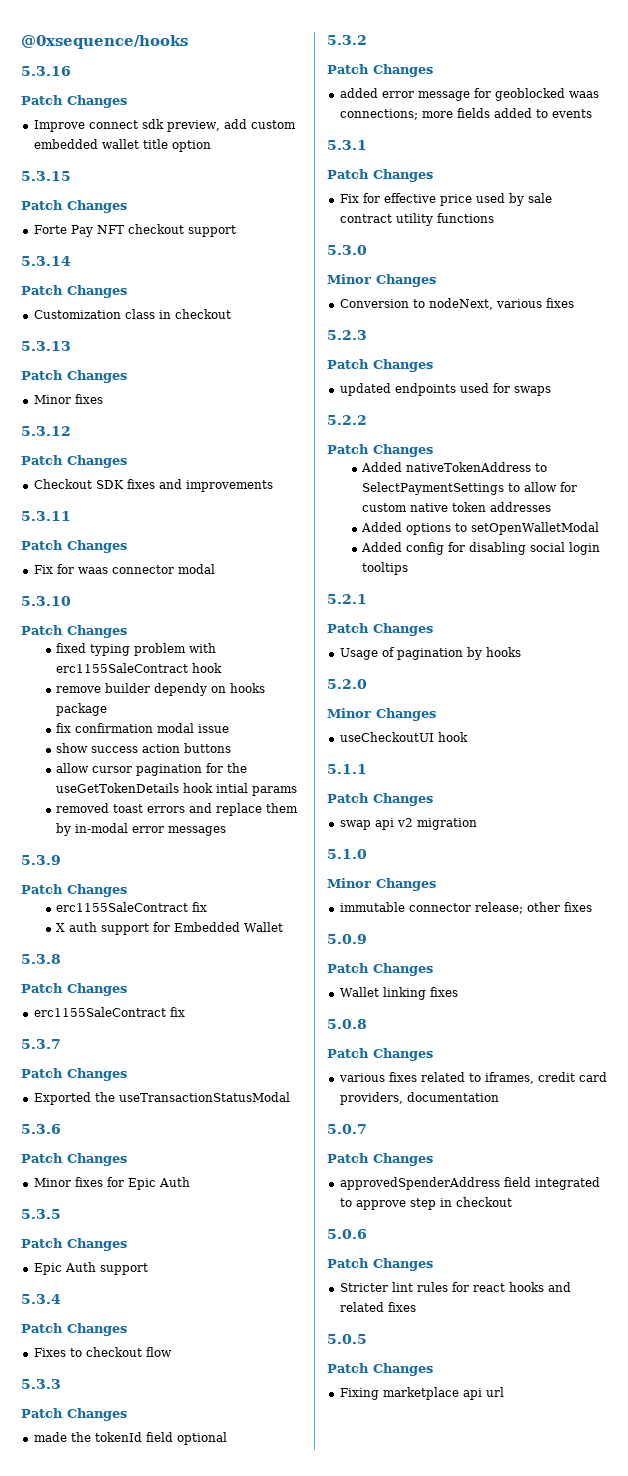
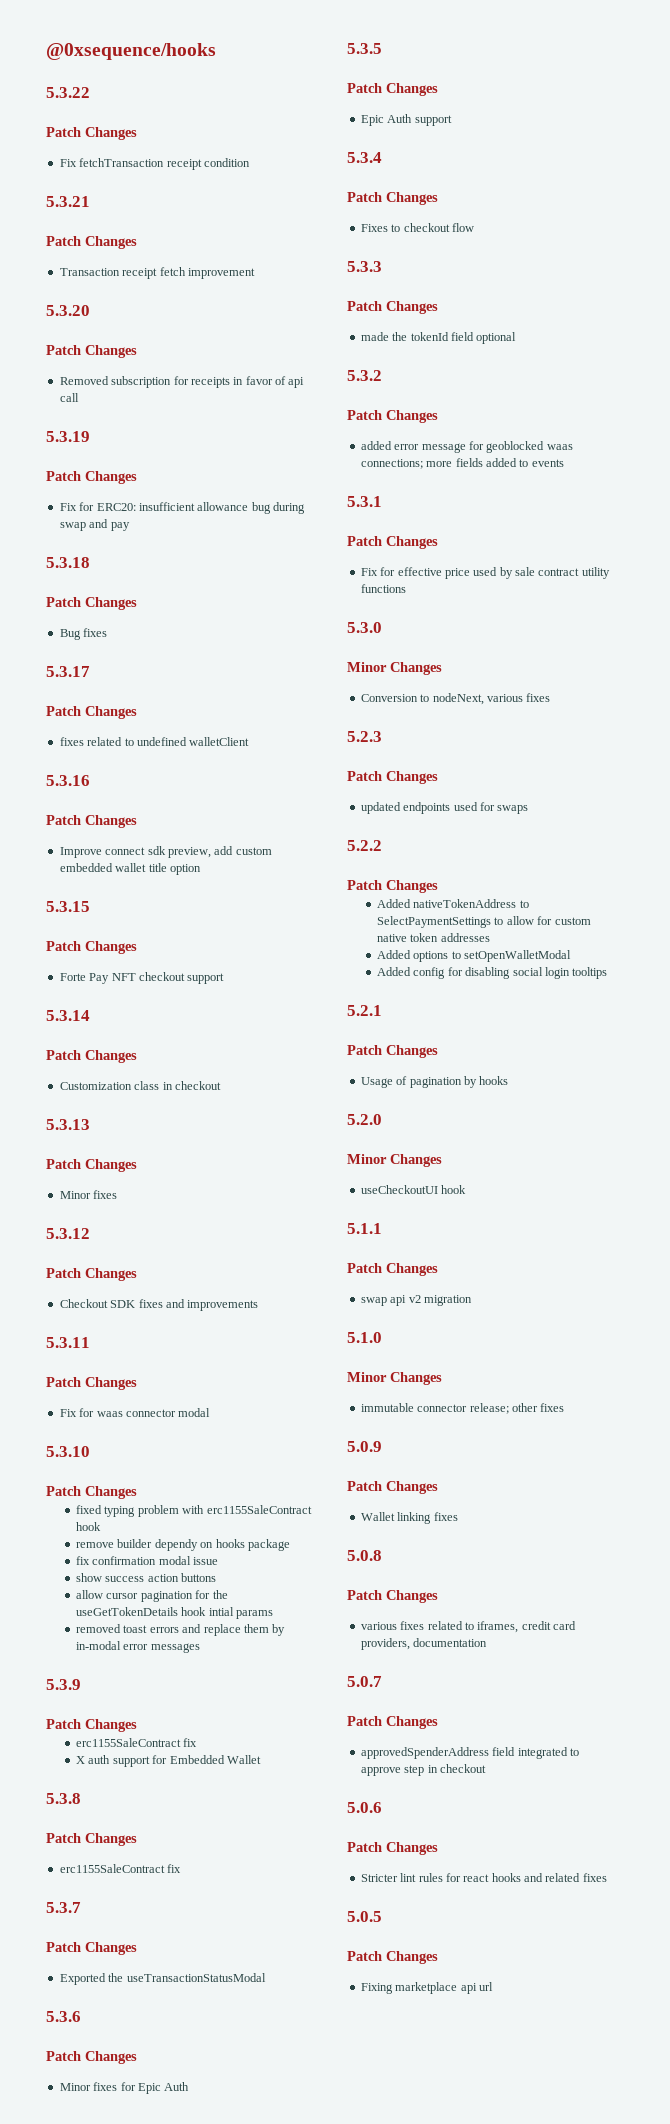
+ 5.3.22
+ Patch Changes
+ Fix fetchTransaction receipt condition
+ 5.3.21
+ Patch Changes
+ Transaction receipt fetch improvement
+ 5.3.20
+ Patch Changes
+ Removed subscription for receipts in favor of api call
+ 5.3.19
+ Patch Changes
+ Fix for ERC20: insufficient allowance bug during swap and pay
+ 5.3.18
+ Patch Changes
+ Bug fixes
+ 5.3.17
+ Patch Changes
+ fixes related to undefined walletClient

